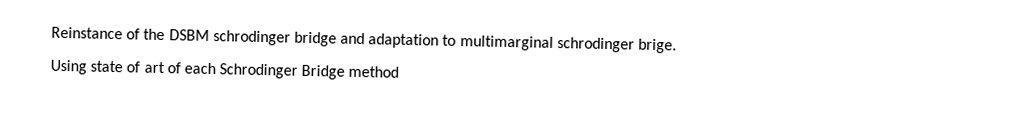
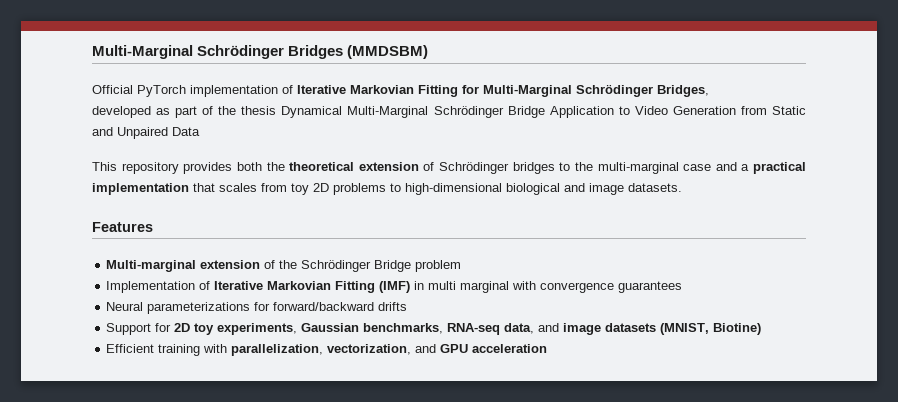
- Reinstance of the DSBM schrodinger bridge and adaptation to multimarginal schrodinger brige.
- Using state of art of each Schrodinger Bridge method
+ Multi-Marginal Schrödinger Bridges (MMDSBM)
+ Official PyTorch implementation of Iterative Markovian Fitting for Multi-Marginal Schrödinger Bridges,
+ developed as part of the thesis Dynamical Multi-Marginal Schrödinger Bridge Application to Video Generation from Static and Unpaired Data
+ This repository provides both the theoretical extension of Schrödinger bridges to the multi-marginal case and a practical implementation that scales from toy 2D problems to high-dimensional biological and image datasets.
+ Features
+ Multi-marginal extension of the Schrödinger Bridge problem
+ Implementation of Iterative Markovian Fitting (IMF) in multi marginal with convergence guarantees
+ Neural parameterizations for forward/backward drifts
+ Support for 2D toy experiments, Gaussian benchmarks, RNA-seq data, and image datasets (MNIST, Biotine)
+ Efficient training with parallelization, vectorization, and GPU acceleration

